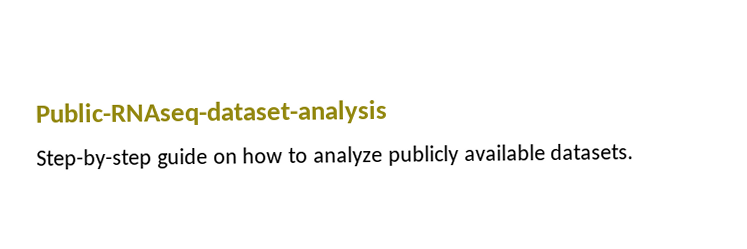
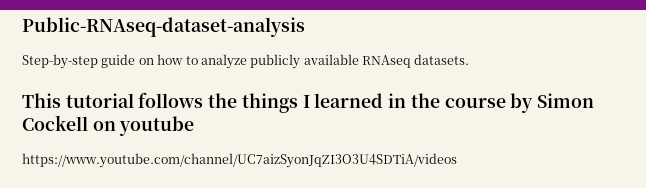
- Step-by-step guide on how to analyze publicly available datasets.
+ Step-by-step guide on how to analyze publicly available RNAseq datasets.
+ This tutorial follows the things I learned in the course by Simon Cockell on youtube
+ https://www.youtube.com/channel/UC7aizSyonJqZI3O3U4SDTiA/videos

